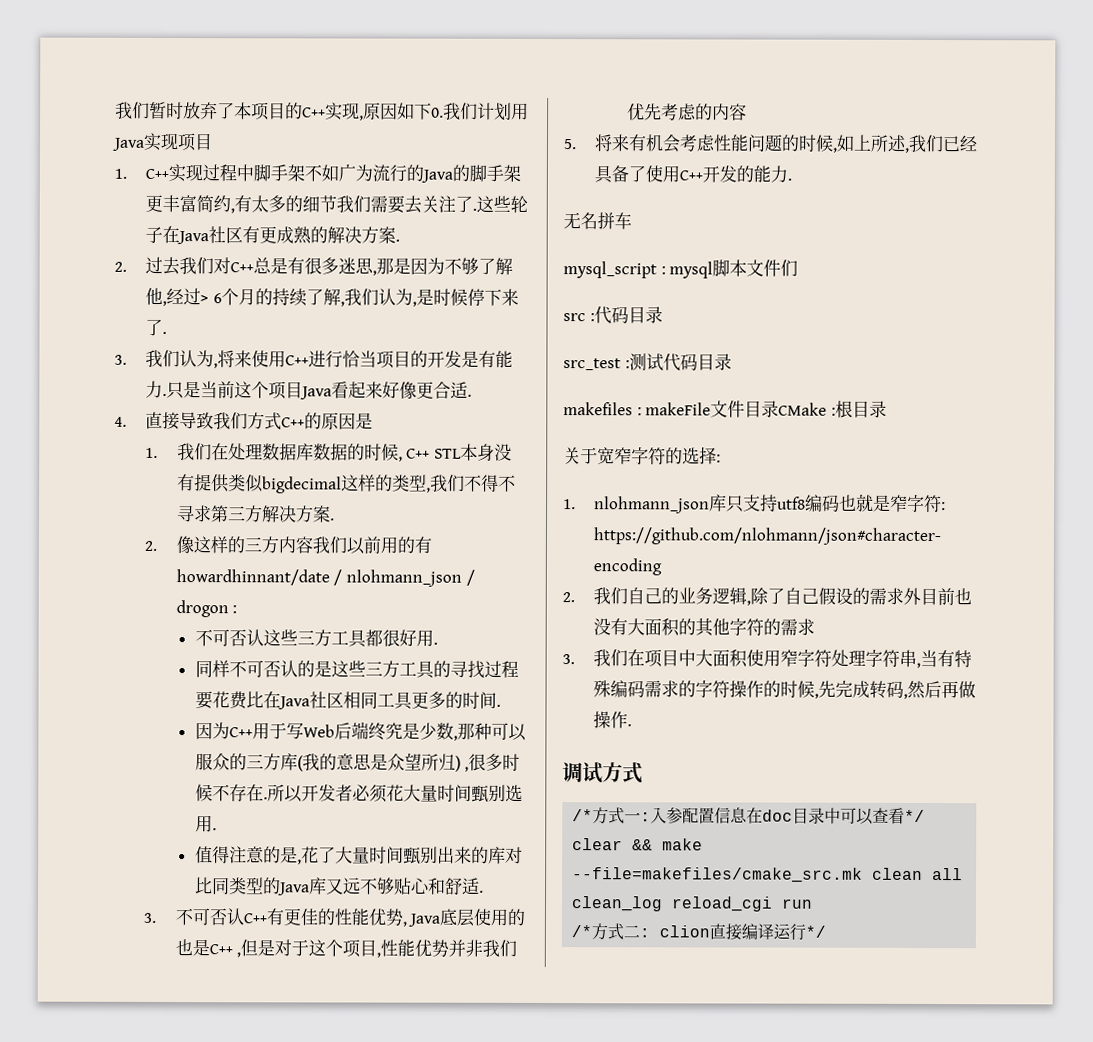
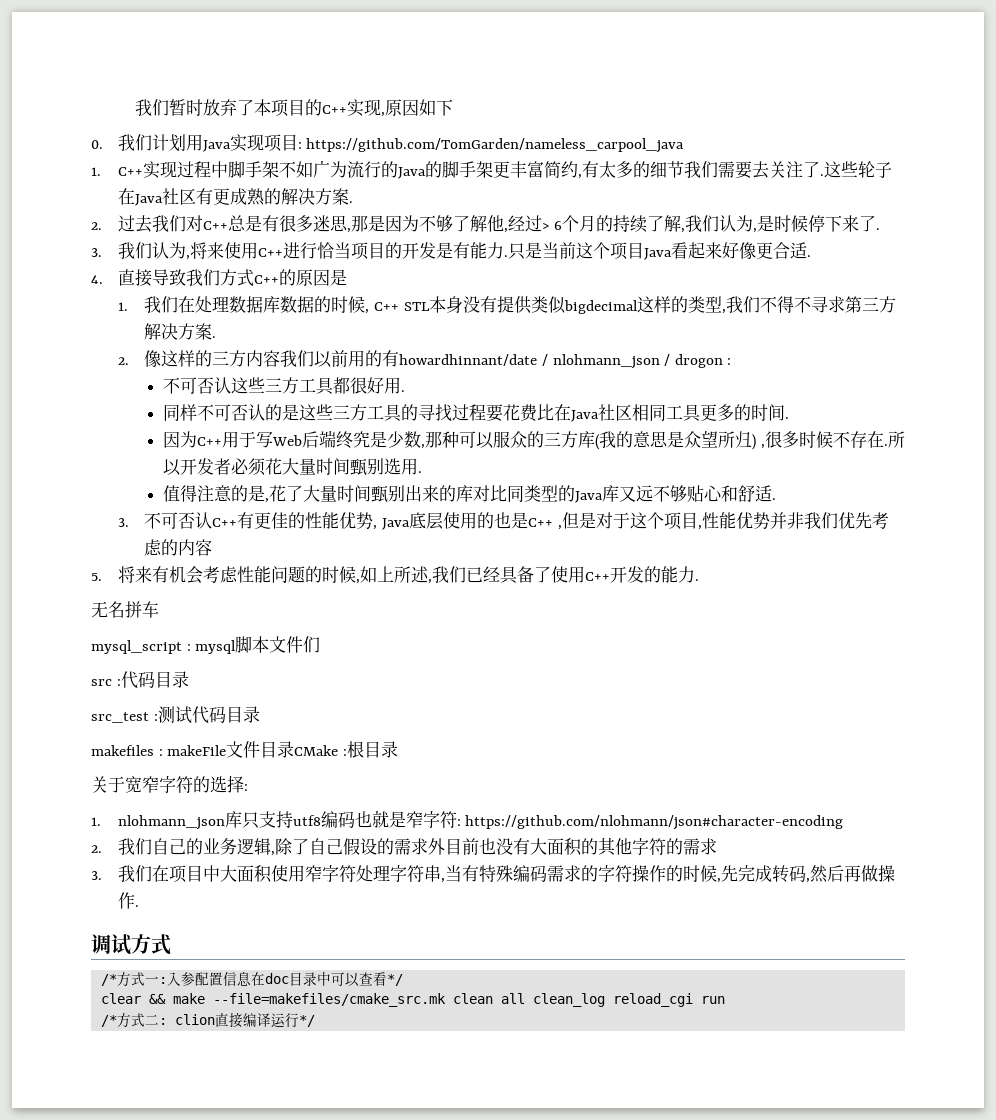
- 我们暂时放弃了本项目的C++实现,原因如下0.我们计划用Java实现项目
+ 我们暂时放弃了本项目的C++实现,原因如下
+ 0.我们计划用Java实现项目: https://github.com/TomGarden/nameless_carpool_java

